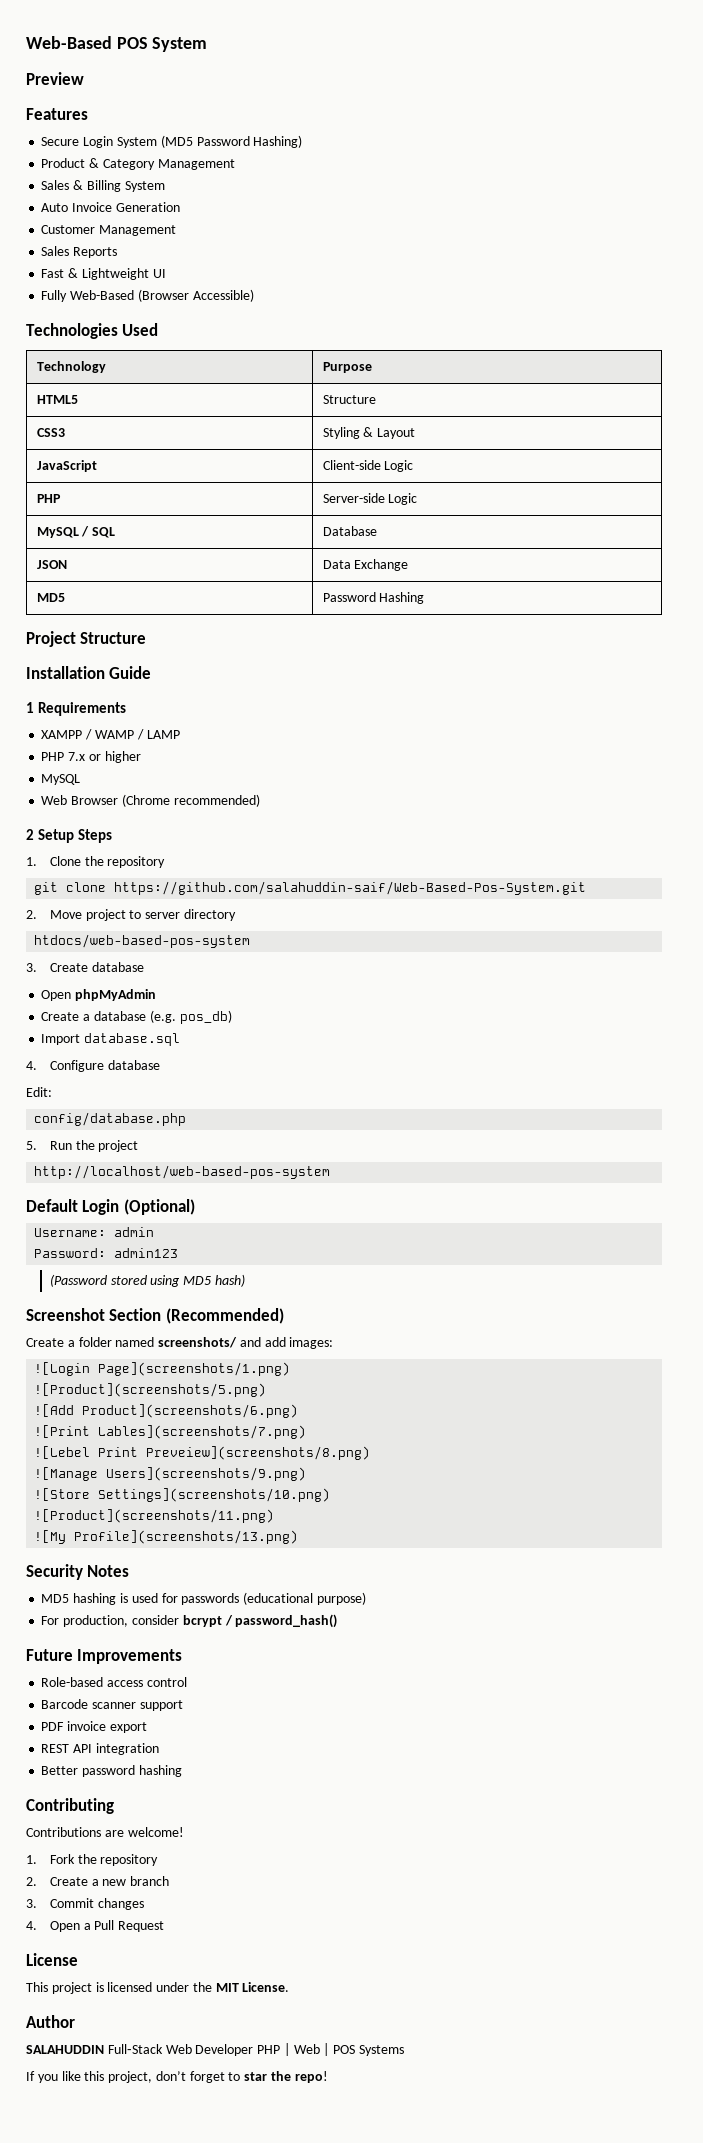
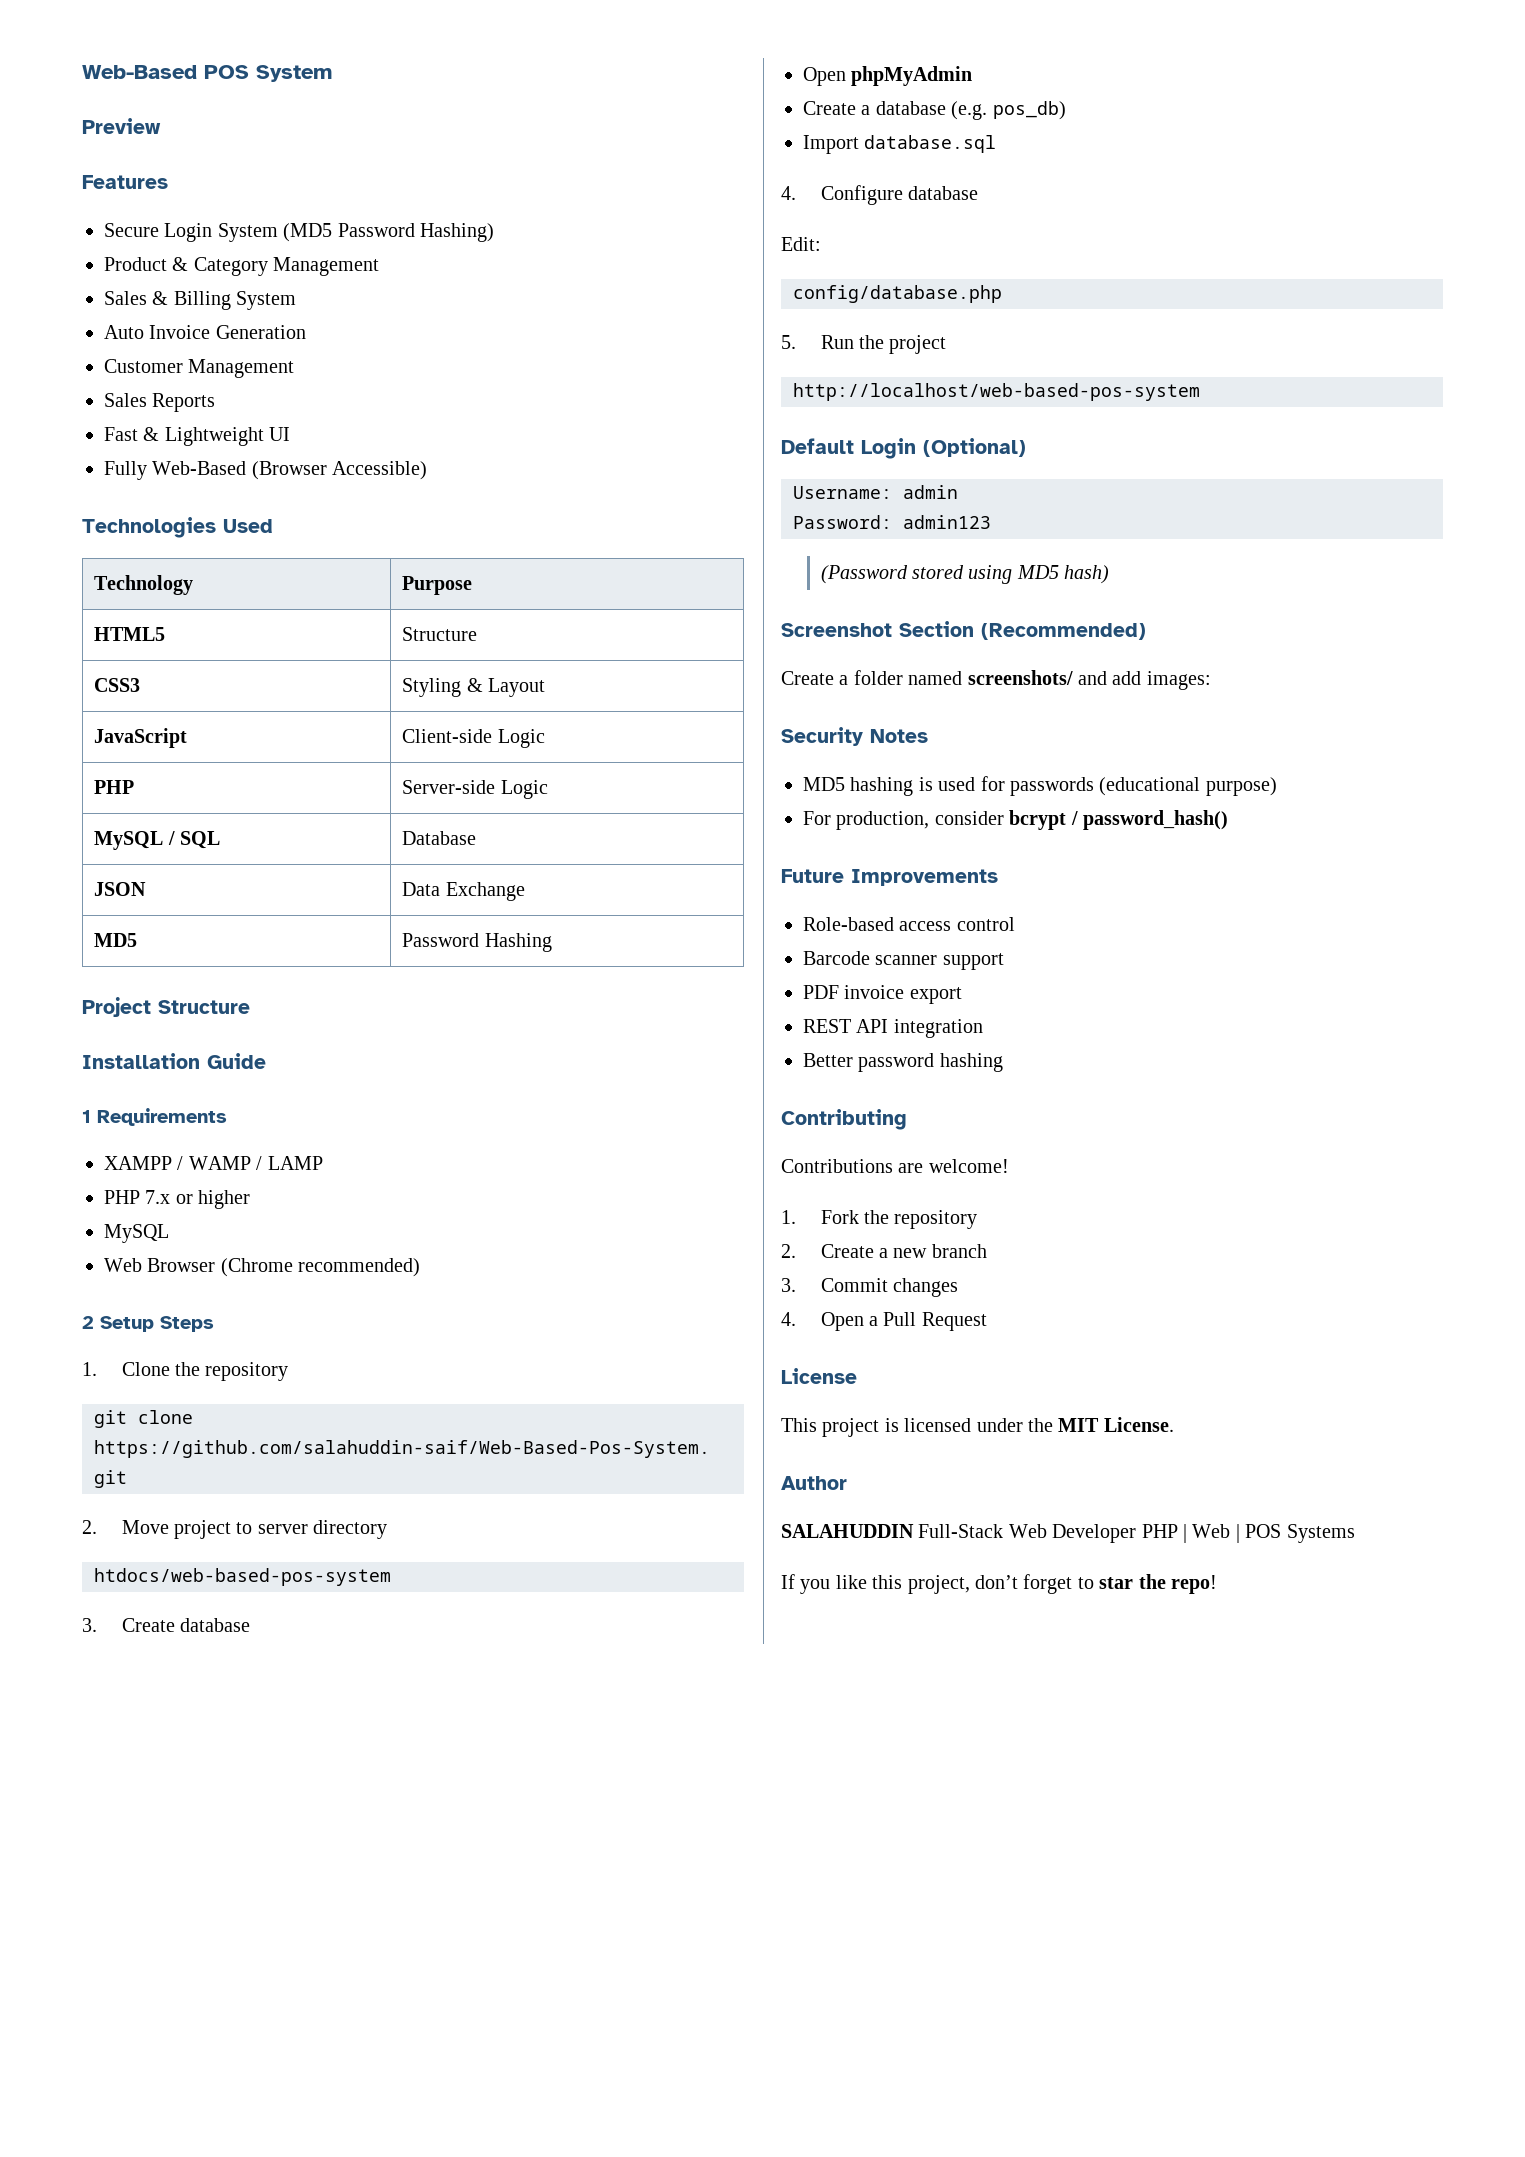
- ![Login Page](screenshots/1.png)
- ![Product](screenshots/5.png)
- ![Add Product](screenshots/6.png)
- ![Print Lables](screenshots/7.png)
- ![Lebel Print Preveiew](screenshots/8.png)
- ![Manage Users](screenshots/9.png)
- ![Store Settings](screenshots/10.png)
- ![Product](screenshots/11.png)
- ![My Profile](screenshots/13.png)

